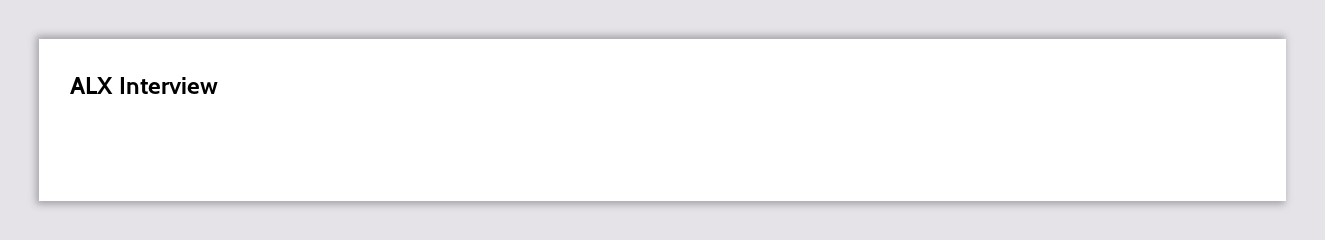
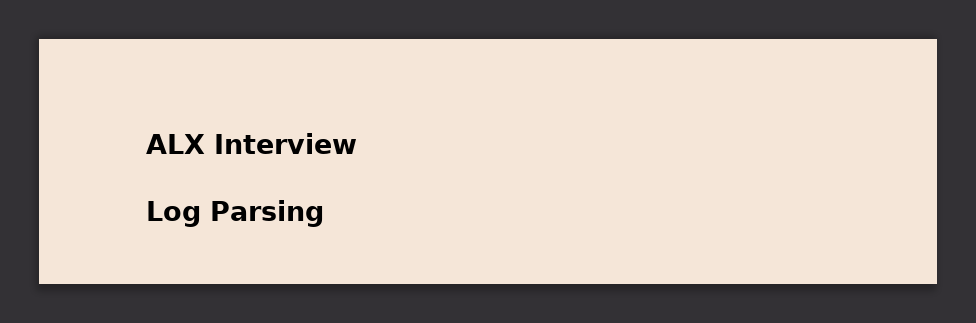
+ Log Parsing

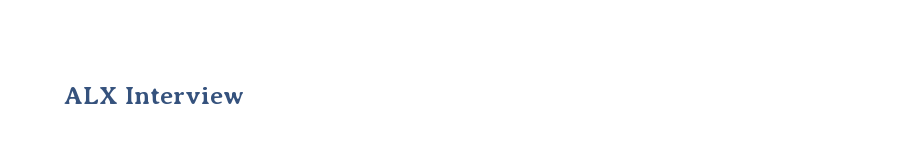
- Log Parsing

